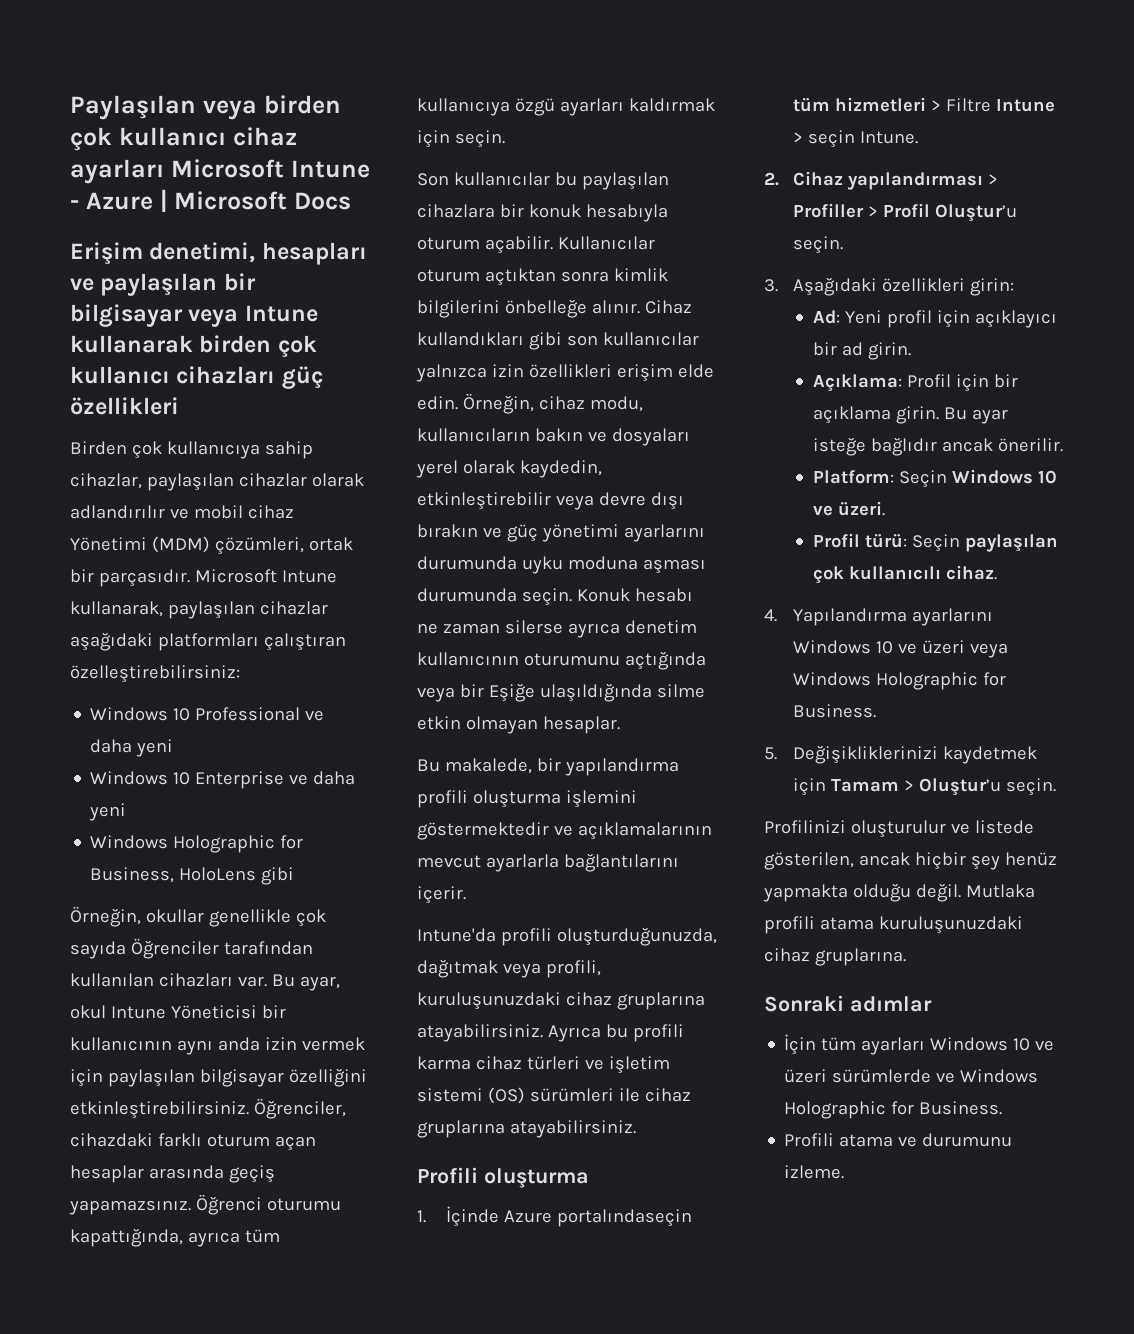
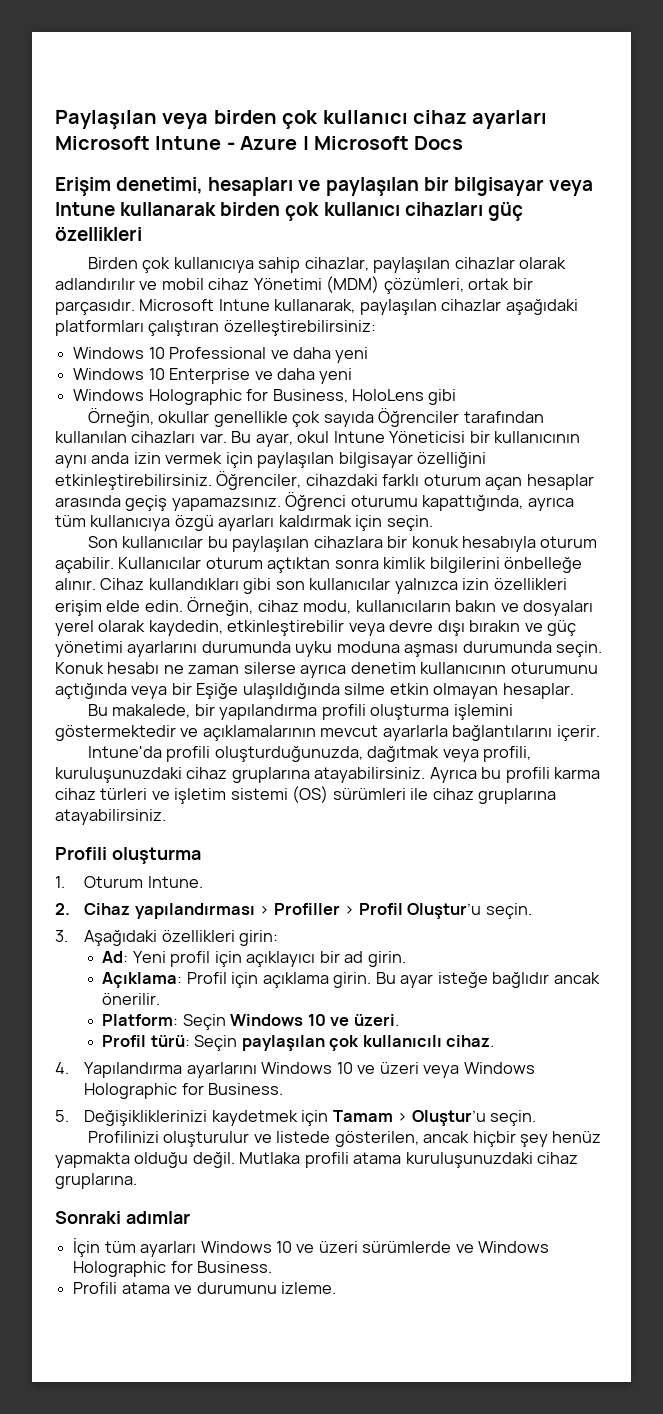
- 1. İçinde Azure portalındaseçin tüm hizmetleri > Filtre Intune > seçin Intune.
+ 1. Oturum Intune.
- Açıklama: Profil için bir açıklama girin.
+ Açıklama: Profil için açıklama girin.

